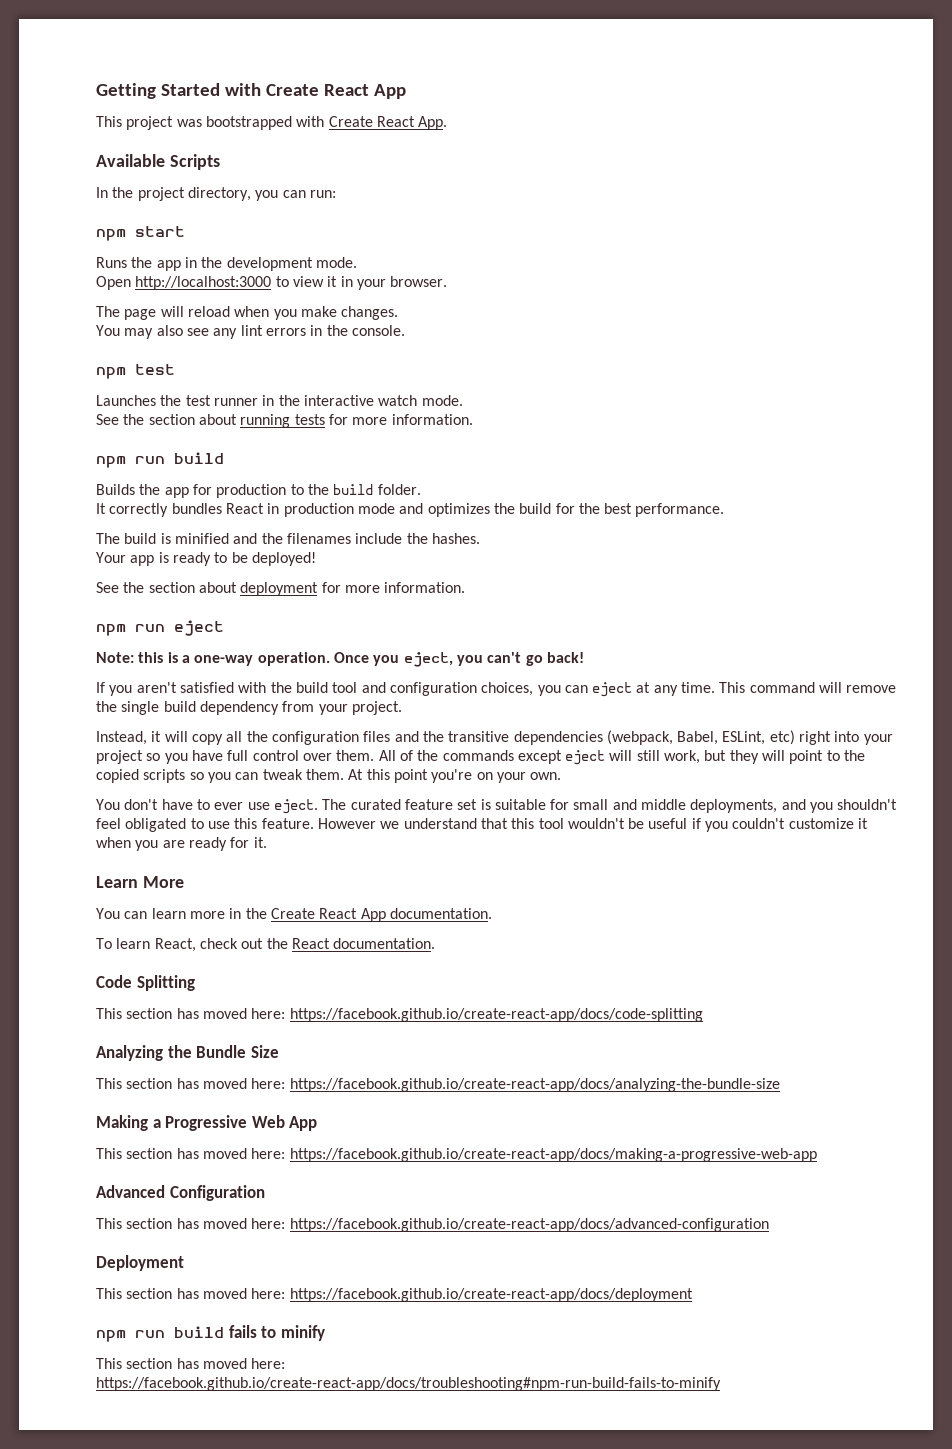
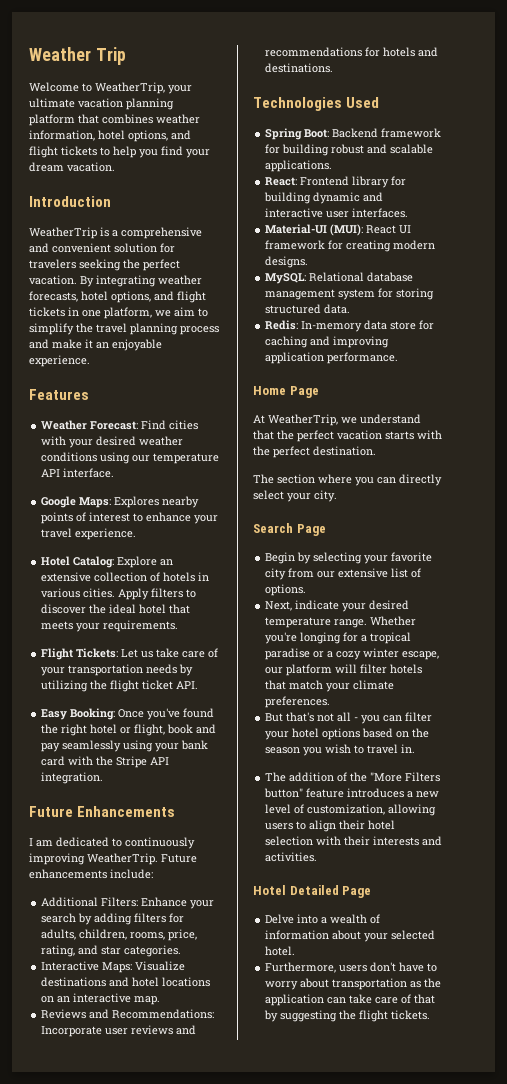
- Getting Started with Create React App
- This project was bootstrapped with Create React App.
- Available Scripts
- In the project directory, you can run:
- npm start
- Runs the app in the development mode.
- Open http://localhost:3000 to view it in your browser.
- The page will reload when you make changes.
- You may also see any lint errors in the console.
- npm test
- Launches the test runner in the interactive watch mode.
- See the section about running tests for more information.
- npm run build
- Builds the app for production to the build folder.
- It correctly bundles React in production mode and optimizes the build for the best performance.
- The build is minified and the filenames include the hashes.
- Your app is ready to be deployed!
- See the section about deployment for more information.
- npm run eject
- Note: this is a one-way operation. Once you eject, you can't go back!
- If you aren't satisfied with the build tool and configuration choices, you can eject at any time. This command will remove the single build dependency from your project.
- Instead, it will copy all the configuration files and the transitive dependencies (webpack, Babel, ESLint, etc) right into your project so you have full control over them. All of the commands except eject will still work, but they will point to the copied scripts so you can tweak them. At this point you're on your own.
- You don't have to ever use eject. The curated feature set is suitable for small and middle deployments, and you shouldn't feel obligated to use this feature. However we understand that this tool wouldn't be useful if you couldn't customize it when you are ready for it.
- Learn More
- You can learn more in the Create React App documentation.
- To learn React, check out the React documentation.
- Code Splitting
- This section has moved here: https://facebook.github.io/create-react-app/docs/code-splitting
- Analyzing the Bundle Size
- This section has moved here: https://facebook.github.io/create-react-app/docs/analyzing-the-bundle-size
- Making a Progressive Web App
- This section has moved here: https://facebook.github.io/create-react-app/docs/making-a-progressive-web-app
- Advanced Configuration
- This section has moved here: https://facebook.github.io/create-react-app/docs/advanced-configuration
- Deployment
- This section has moved here: https://facebook.github.io/create-react-app/docs/deployment
- npm run build fails to minify
- This section has moved here: https://facebook.github.io/create-react-app/docs/troubleshooting#npm-run-build-fails-to-minify
+ Weather Trip
+ Welcome to WeatherTrip, your ultimate vacation planning platform that combines weather information, hotel options, and flight tickets to help you find your dream vacation.
+ Introduction
+ WeatherTrip is a comprehensive and convenient solution for travelers seeking the perfect vacation. By integrating weather forecasts, hotel options, and flight tickets in one platform, we aim to simplify the travel planning process and make it an enjoyable experience.
+ Features
+ Weather Forecast: Find cities with your desired weather conditions using our temperature API interface.
+ Google Maps: Explores nearby points of interest to enhance your travel experience.
+ Hotel Catalog: Explore an extensive collection of hotels in various cities. Apply filters to discover the ideal hotel that meets your requirements.
+ Flight Tickets: Let us take care of your transportation needs by utilizing the flight ticket API.
+ Easy Booking: Once you've found the right hotel or flight, book and pay seamlessly using your bank card with the Stripe API integration.
+ Future Enhancements
+ I am dedicated to continuously improving WeatherTrip. Future enhancements include:
+ Additional Filters: Enhance your search by adding filters for adults, children, rooms, price, rating, and star categories.
+ Interactive Maps: Visualize destinations and hotel locations on an interactive map.
+ Reviews and Recommendations: Incorporate user reviews and recommendations for hotels and destinations.
+ Technologies Used
+ Spring Boot: Backend framework for building robust and scalable applications.
+ React: Frontend library for building dynamic and interactive user interfaces.
+ Material-UI (MUI): React UI framework for creating modern designs.
+ MySQL: Relational database management system for storing structured data.
+ Redis: In-memory data store for caching and improving application performance.
+ Home Page
+ At WeatherTrip, we understand that the perfect vacation starts with the perfect destination.
+ The section where you can directly select your city.
+ Search Page
+ Begin by selecting your favorite city from our extensive list of options.
+ Next, indicate your desired temperature range. Whether you're longing for a tropical paradise or a cozy winter escape, our platform will filter hotels that match your climate preferences.
+ But that's not all - you can filter your hotel options based on the season you wish to travel in.
+ The addition of the "More Filters button" feature introduces a new level of customization, allowing users to align their hotel selection with their interests and activities.
+ Hotel Detailed Page
+ Delve into a wealth of information about your selected hotel.
+ Furthermore, users don't have to worry about transportation as the application can take care of that by suggesting the flight tickets.

